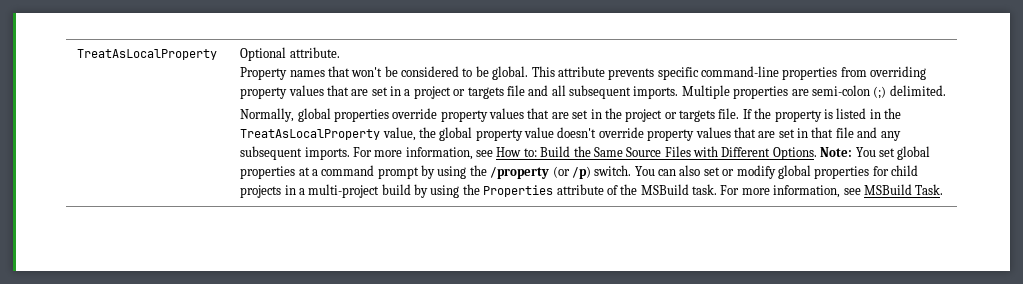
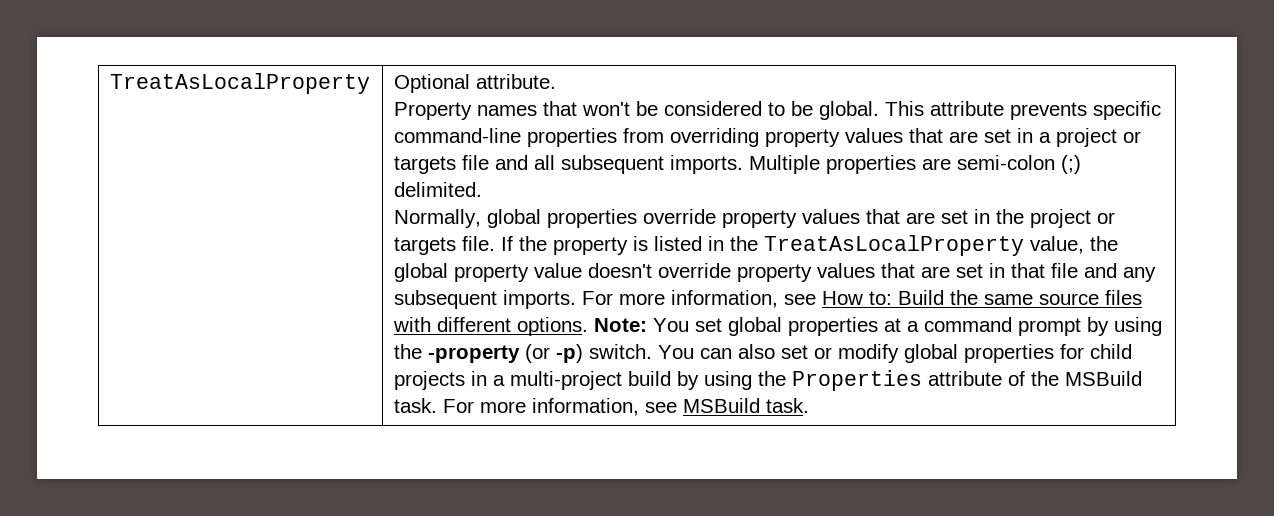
- For more information, see How to: Build the Same Source Files with Different Options.
+ For more information, see How to: Build the same source files with different options.
- Note: You set global properties at a command prompt by using the /property (or /p) switch.
+ Note: You set global properties at a command prompt by using the -property (or -p) switch.
- For more information, see MSBuild Task.
+ For more information, see MSBuild task.

